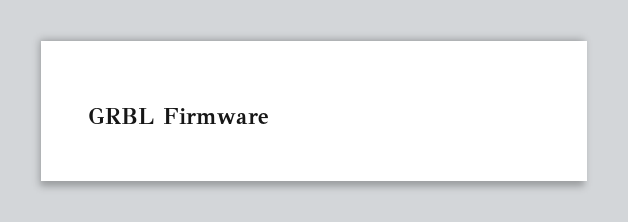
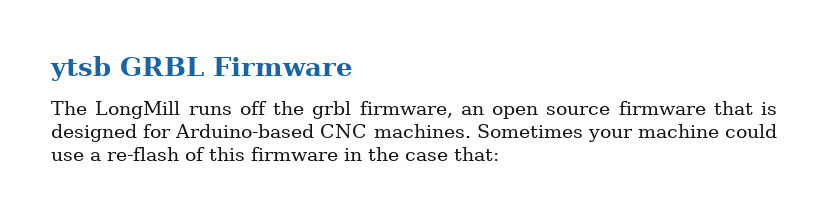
- GRBL Firmware
+ ytsb GRBL Firmware
+ The LongMill runs off the grbl firmware, an open source firmware that is designed for Arduino-based CNC machines. Sometimes your machine could use a re-flash of this firmware in the case that:

